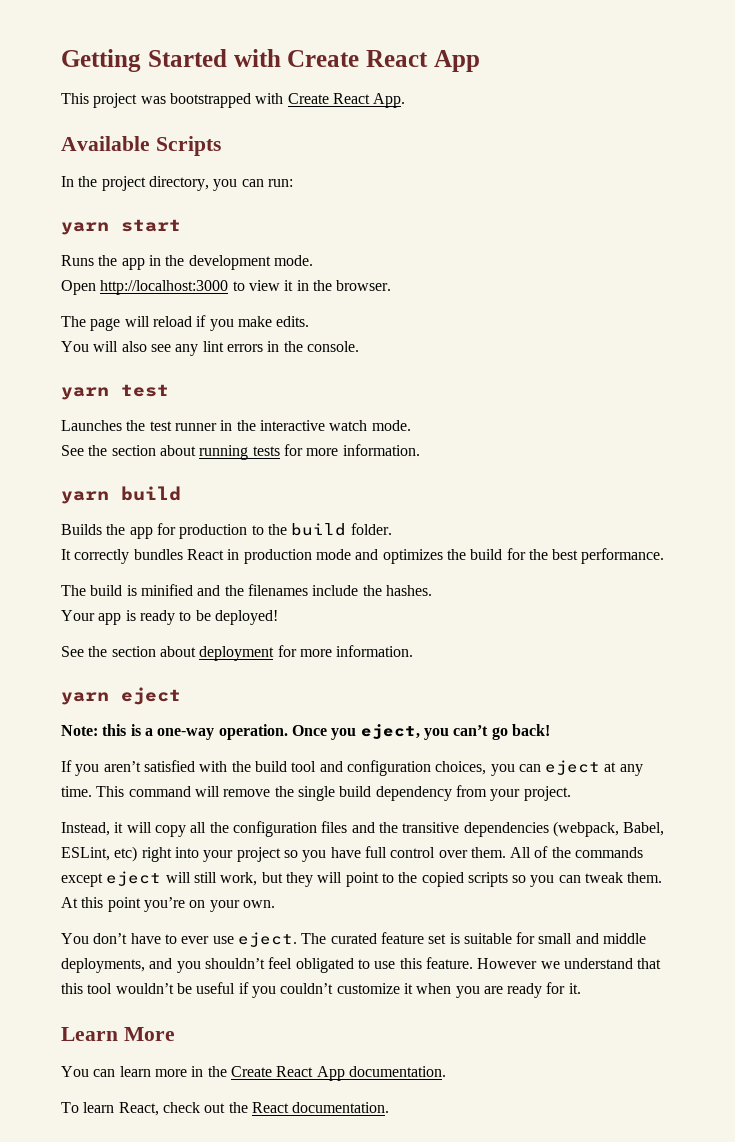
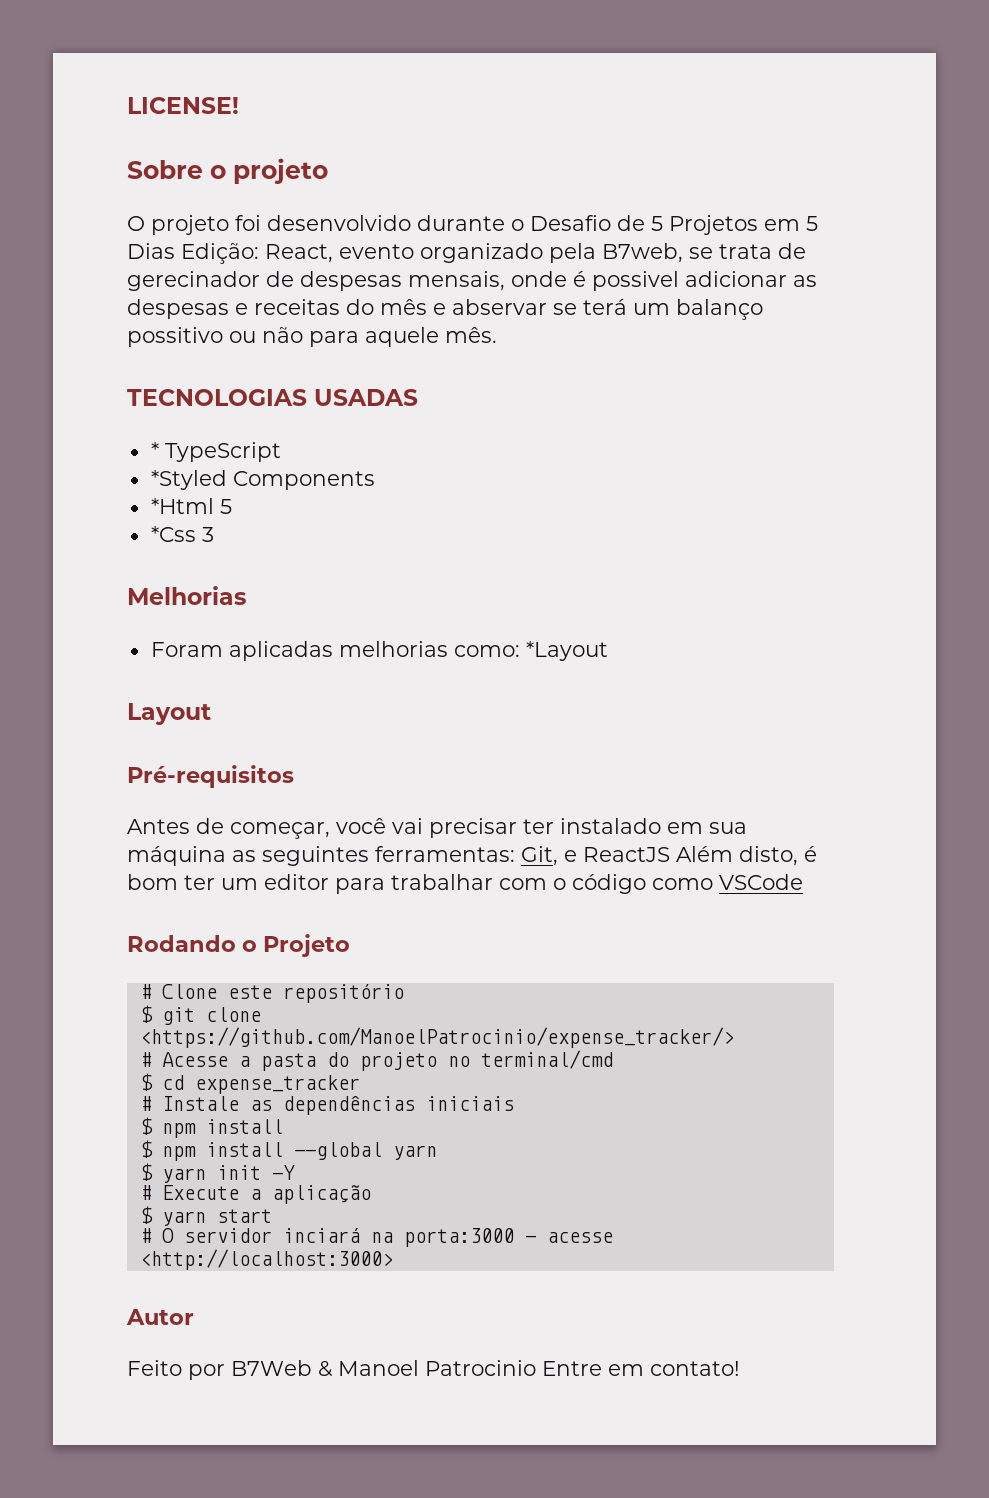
- Getting Started with Create React App
- This project was bootstrapped with Create React App.
- Available Scripts
- In the project directory, you can run:
- yarn start
- Runs the app in the development mode.
- Open http://localhost:3000 to view it in the browser.
- The page will reload if you make edits.
- You will also see any lint errors in the console.
- yarn test
- Launches the test runner in the interactive watch mode.
- See the section about running tests for more information.
- yarn build
- Builds the app for production to the build folder.
- It correctly bundles React in production mode and optimizes the build for the best performance.
- The build is minified and the filenames include the hashes.
- Your app is ready to be deployed!
- See the section about deployment for more information.
- yarn eject
- Note: this is a one-way operation. Once you eject, you can’t go back!
- If you aren’t satisfied with the build tool and configuration choices, you can eject at any time. This command will remove the single build dependency from your project.
- Instead, it will copy all the configuration files and the transitive dependencies (webpack, Babel, ESLint, etc) right into your project so you have full control over them. All of the commands except eject will still work, but they will point to the copied scripts so you can tweak them. At this point you’re on your own.
- You don’t have to ever use eject. The curated feature set is suitable for small and middle deployments, and you shouldn’t feel obligated to use this feature. However we understand that this tool wouldn’t be useful if you couldn’t customize it when you are ready for it.
- Learn More
- You can learn more in the Create React App documentation.
- To learn React, check out the React documentation.
+ LICENSE!
+ Sobre o projeto
+ O projeto foi desenvolvido durante o Desafio de 5 Projetos em 5 Dias Edição: React, evento organizado pela B7web, se trata de gerecinador de despesas mensais, onde é possivel adicionar as despesas e receitas do mês e abservar se terá um balanço possitivo ou não para aquele mês.
+ TECNOLOGIAS USADAS
+ * TypeScript
+ *Styled Components
+ *Html 5
+ *Css 3
+ Melhorias
+ Foram aplicadas melhorias como: *Layout
+ Layout
+ Pré-requisitos
+ Antes de começar, você vai precisar ter instalado em sua máquina as seguintes ferramentas: Git, e ReactJS Além disto, é bom ter um editor para trabalhar com o código como VSCode
+ Rodando o Projeto
+ # Clone este repositório
+ $ git clone <https://github.com/ManoelPatrocinio/expense_tracker/>
+ # Acesse a pasta do projeto no terminal/cmd
+ $ cd expense_tracker
+ # Instale as dependências iniciais
+ $ npm install
+ $ npm install --global yarn
+ $ yarn init -Y
+ # Execute a aplicação
+ $ yarn start
+ # O servidor inciará na porta:3000 - acesse <http://localhost:3000>
+ Autor
+ Feito por B7Web & Manoel Patrocinio Entre em contato!

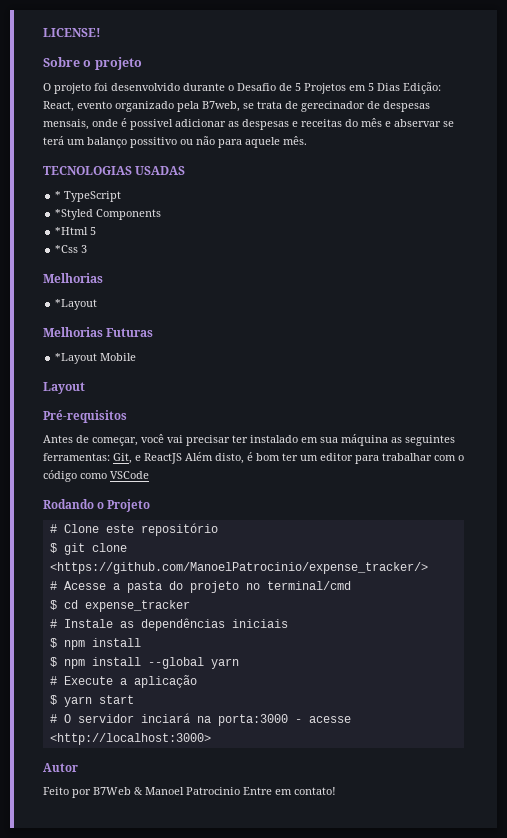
  *Css 3
  Melhorias
- Foram aplicadas melhorias como: *Layout
+ *Layout
+ Melhorias Futuras
+ *Layout Mobile
- $ yarn init -Y

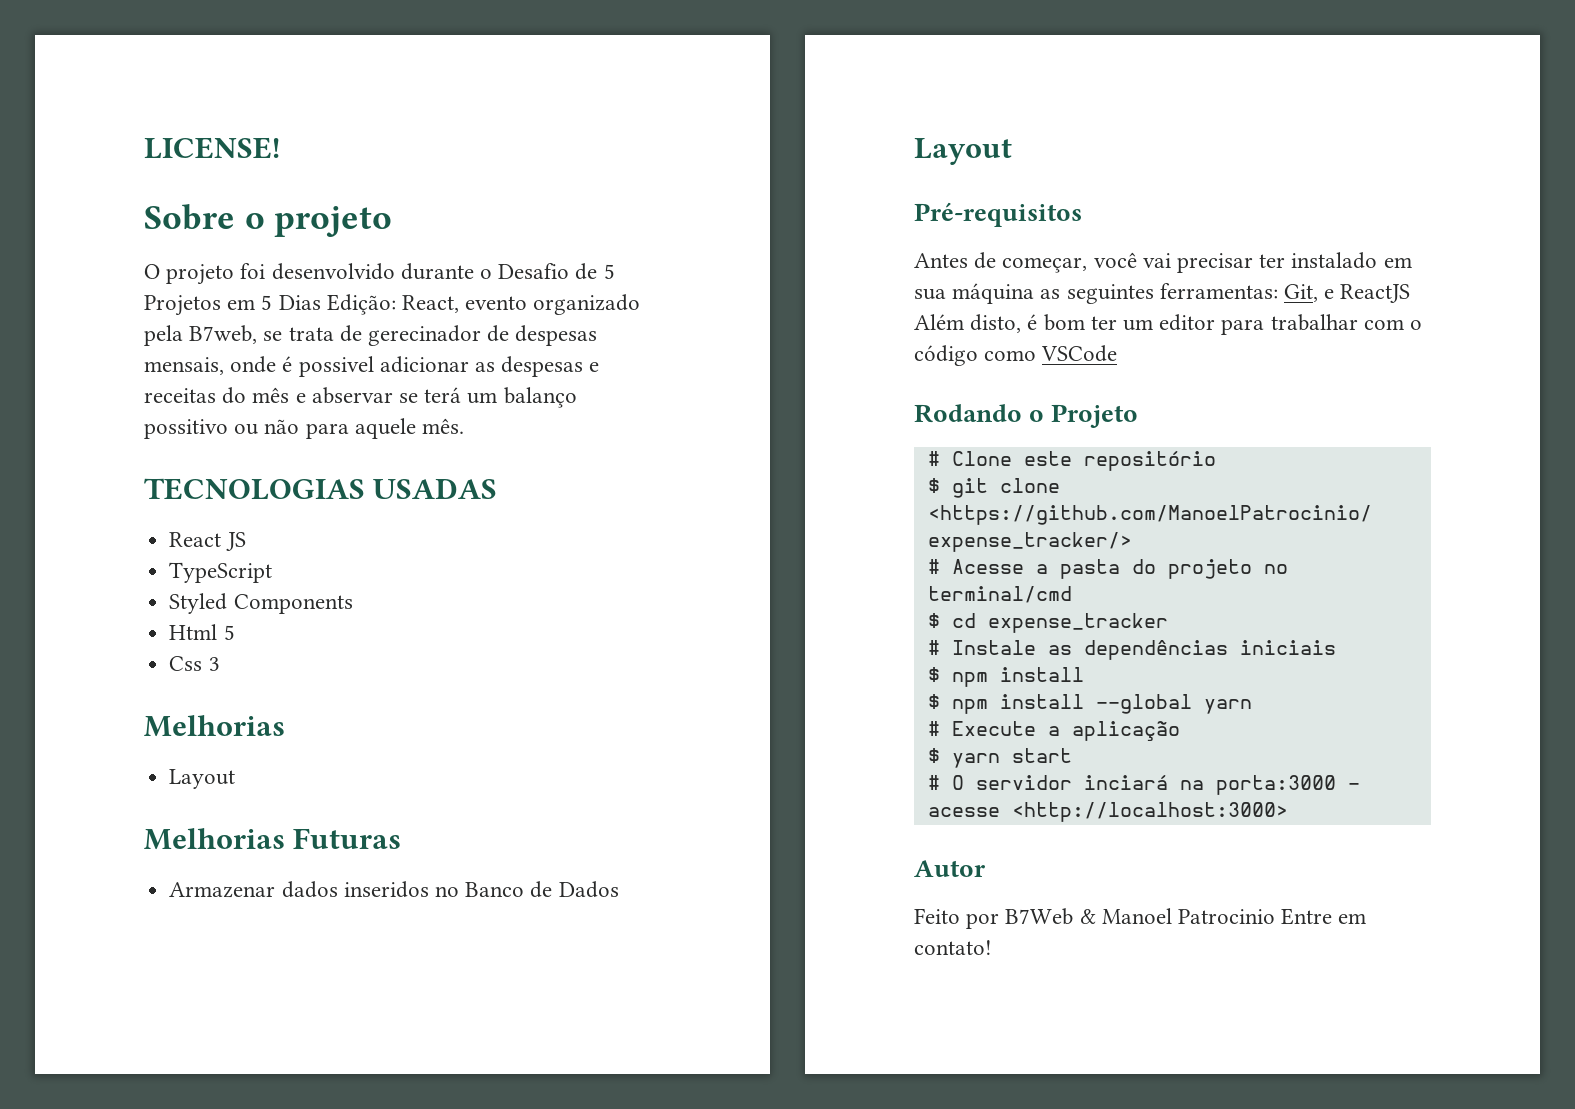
- * TypeScript
+ React JS
+ TypeScript
- *Styled Components
+ Styled Components
- *Html 5
+ Html 5
- *Css 3
+ Css 3
  Melhorias
- *Layout
+ Layout
- *Layout Mobile
+ Armazenar dados inseridos no Banco de Dados

